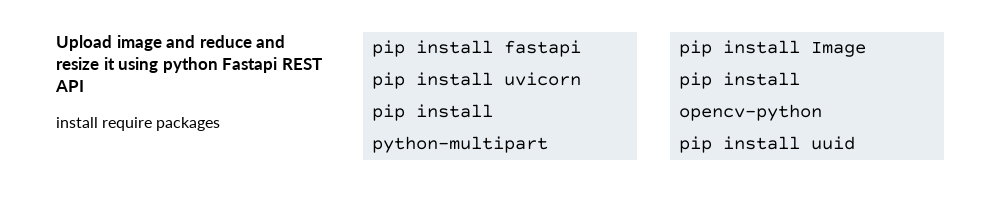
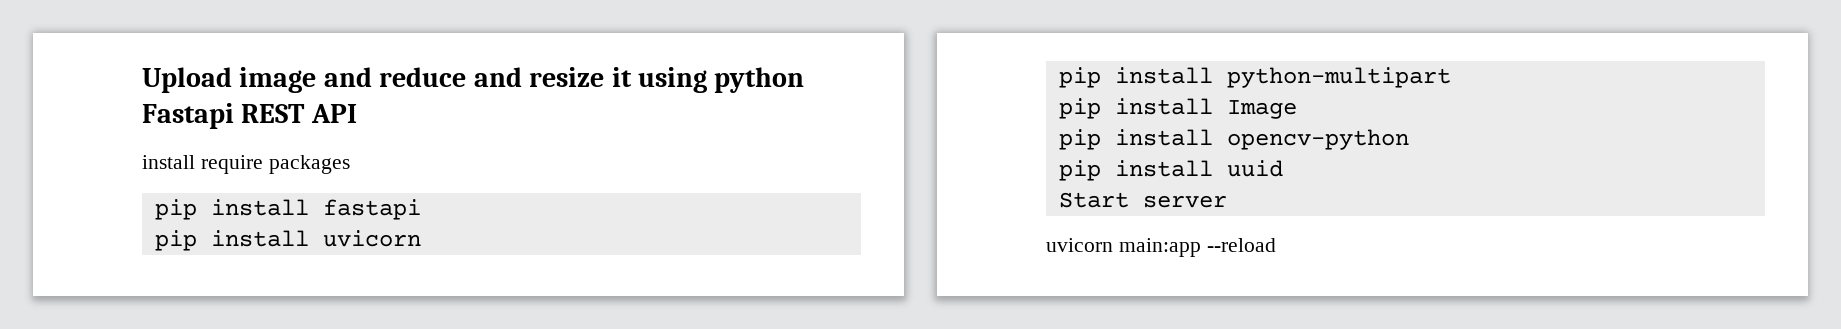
+ Start server
+ uvicorn main:app --reload

